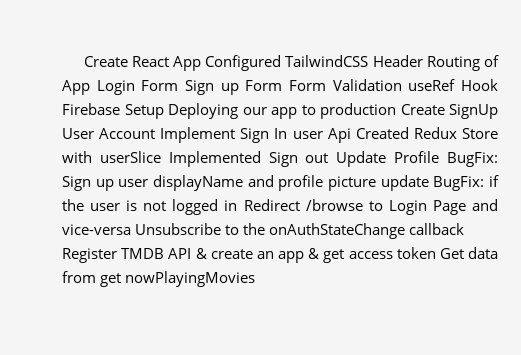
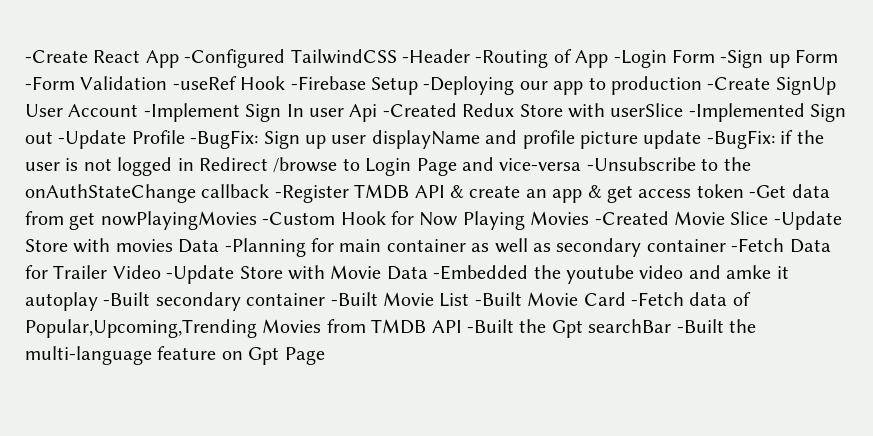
- Create React App Configured TailwindCSS Header Routing of App Login Form Sign up Form Form Validation useRef Hook Firebase Setup Deploying our app to production Create SignUp User Account Implement Sign In user Api Created Redux Store with userSlice Implemented Sign out Update Profile BugFix: Sign up user displayName and profile picture update BugFix: if the user is not logged in Redirect /browse to Login Page and vice-versa Unsubscribe to the onAuthStateChange callback Register TMDB API & create an app & get access token Get data from get nowPlayingMovies
+ -Create React App -Configured TailwindCSS -Header -Routing of App -Login Form -Sign up Form -Form Validation -useRef Hook -Firebase Setup -Deploying our app to production -Create SignUp User Account -Implement Sign In user Api -Created Redux Store with userSlice -Implemented Sign out -Update Profile -BugFix: Sign up user displayName and profile picture update -BugFix: if the user is not logged in Redirect /browse to Login Page and vice-versa -Unsubscribe to the onAuthStateChange callback -Register TMDB API & create an app & get access token -Get data from get nowPlayingMovies -Custom Hook for Now Playing Movies -Created Movie Slice -Update Store with movies Data -Planning for main container as well as secondary container -Fetch Data for Trailer Video -Update Store with Movie Data -Embedded the youtube video and amke it autoplay -Built secondary container -Built Movie List -Built Movie Card -Fetch data of Popular,Upcoming,Trending Movies from TMDB API -Built the Gpt searchBar -Built the multi-language feature on Gpt Page

